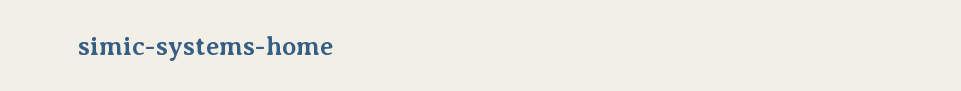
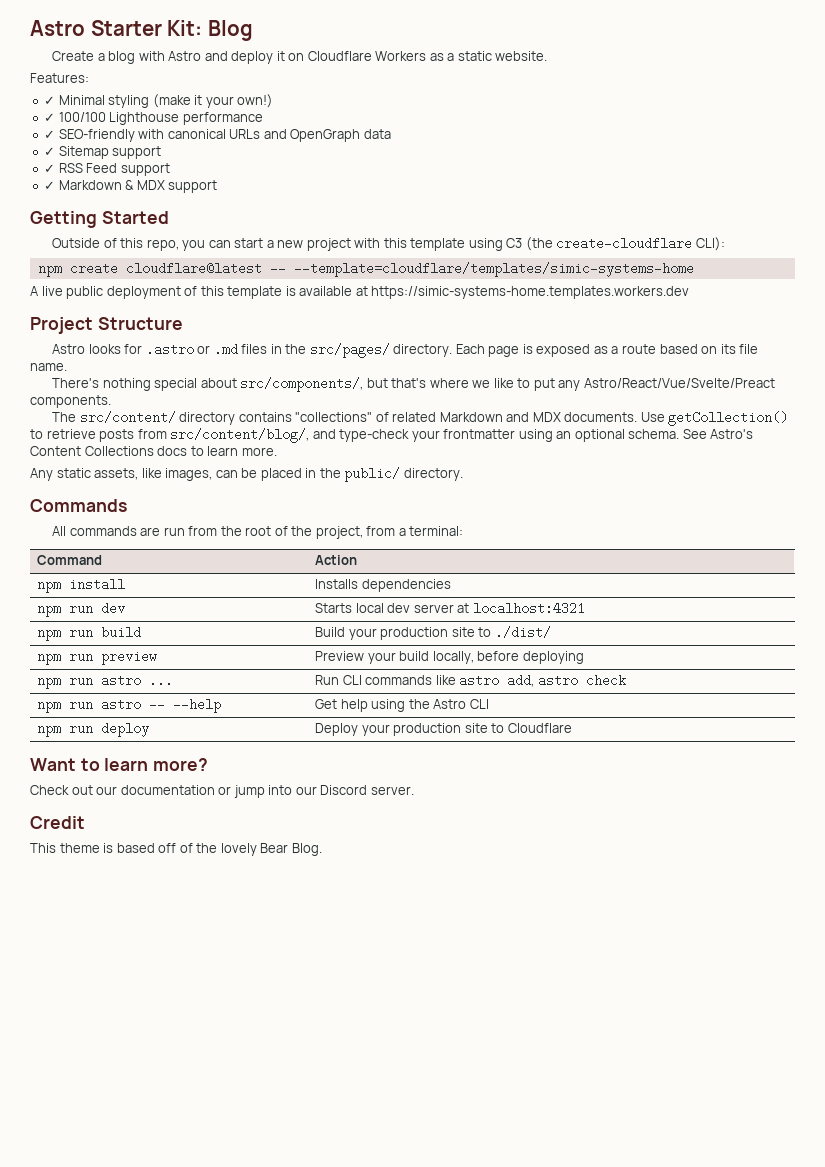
- simic-systems-home
+ Astro Starter Kit: Blog
+ Create a blog with Astro and deploy it on Cloudflare Workers as a static website.
+ Features:
+ ✓ Minimal styling (make it your own!)
+ ✓ 100/100 Lighthouse performance
+ ✓ SEO-friendly with canonical URLs and OpenGraph data
+ ✓ Sitemap support
+ ✓ RSS Feed support
+ ✓ Markdown & MDX support
+ Getting Started
+ Outside of this repo, you can start a new project with this template using C3 (the create-cloudflare CLI):
+ npm create cloudflare@latest -- --template=cloudflare/templates/simic-systems-home
+ A live public deployment of this template is available at https://simic-systems-home.templates.workers.dev
+ Project Structure
+ Astro looks for .astro or .md files in the src/pages/ directory. Each page is exposed as a route based on its file name.
+ There's nothing special about src/components/, but that's where we like to put any Astro/React/Vue/Svelte/Preact components.
+ The src/content/ directory contains "collections" of related Markdown and MDX documents. Use getCollection() to retrieve posts from src/content/blog/, and type-check your frontmatter using an optional schema. See Astro's Content Collections docs to learn more.
+ Any static assets, like images, can be placed in the public/ directory.
+ Commands
+ All commands are run from the root of the project, from a terminal:
+ Command | Action
+ npm install | Installs dependencies
+ npm run dev | Starts local dev server at localhost:4321
+ npm run build | Build your production site to ./dist/
+ npm run preview | Preview your build locally, before deploying
+ npm run astro ... | Run CLI commands like astro add, astro check
+ npm run astro -- --help | Get help using the Astro CLI
+ npm run deploy | Deploy your production site to Cloudflare
+ Want to learn more?
+ Check out our documentation or jump into our Discord server.
+ Credit
+ This theme is based off of the lovely Bear Blog.

